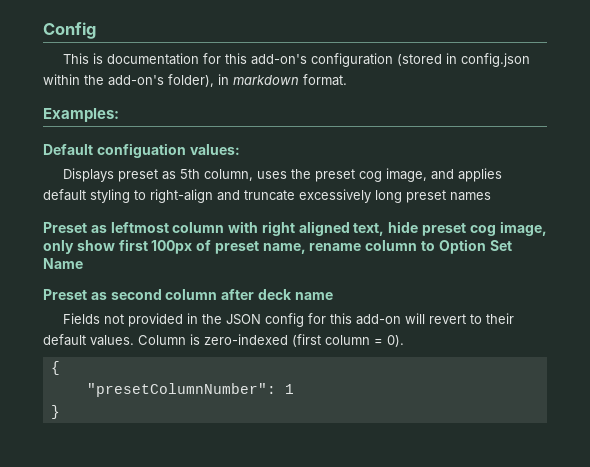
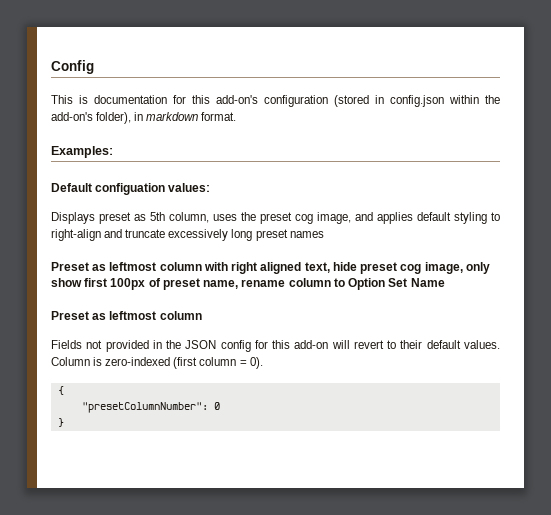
  Preset as leftmost column with right aligned text, hide preset cog image, only show first 100px of preset name, rename column to Option Set Name
- Preset as second column after deck name
+ Preset as leftmost column
- "presetColumnNumber": 1
+ "presetColumnNumber": 0

